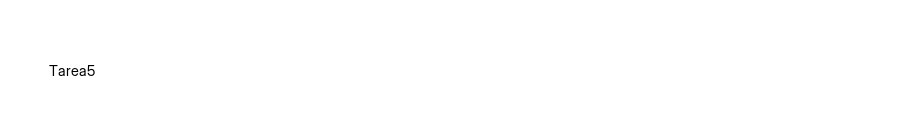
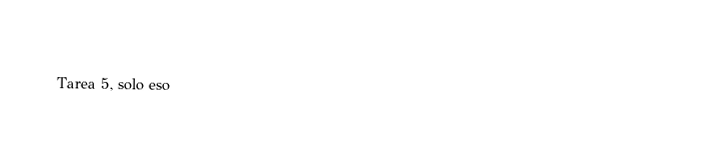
- Tarea5
+ Tarea 5, solo eso

